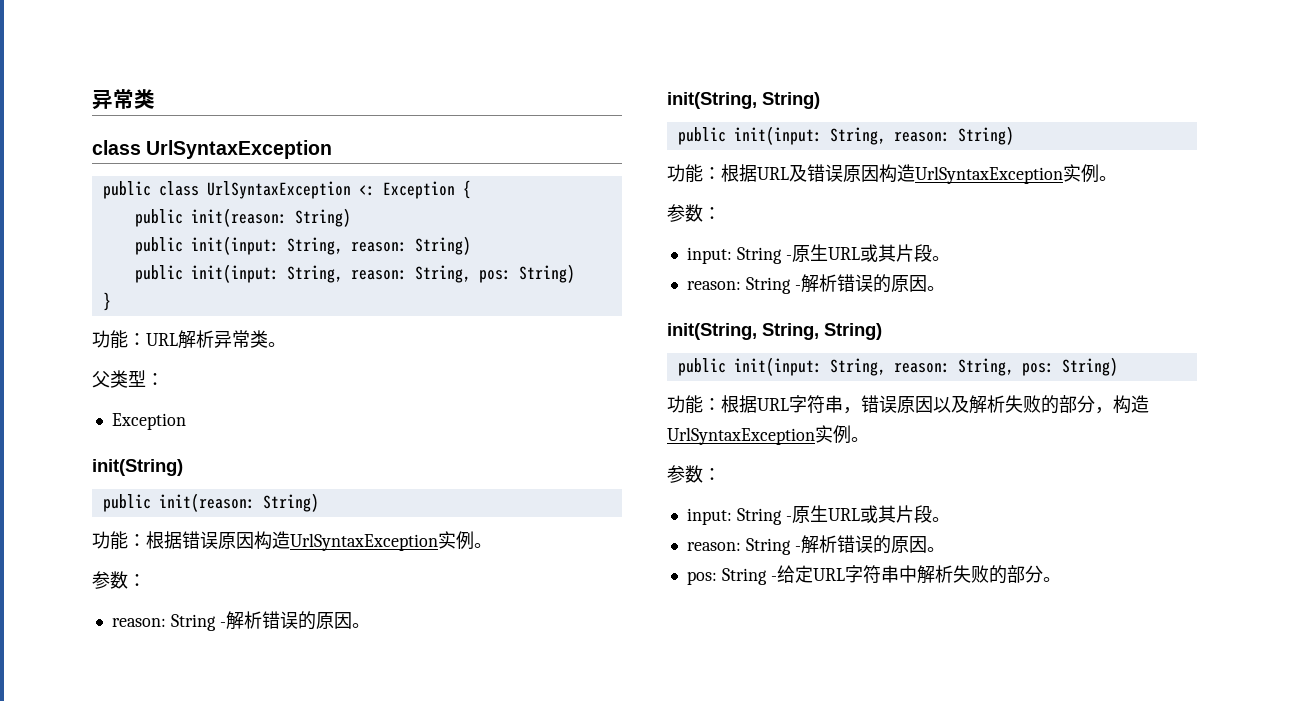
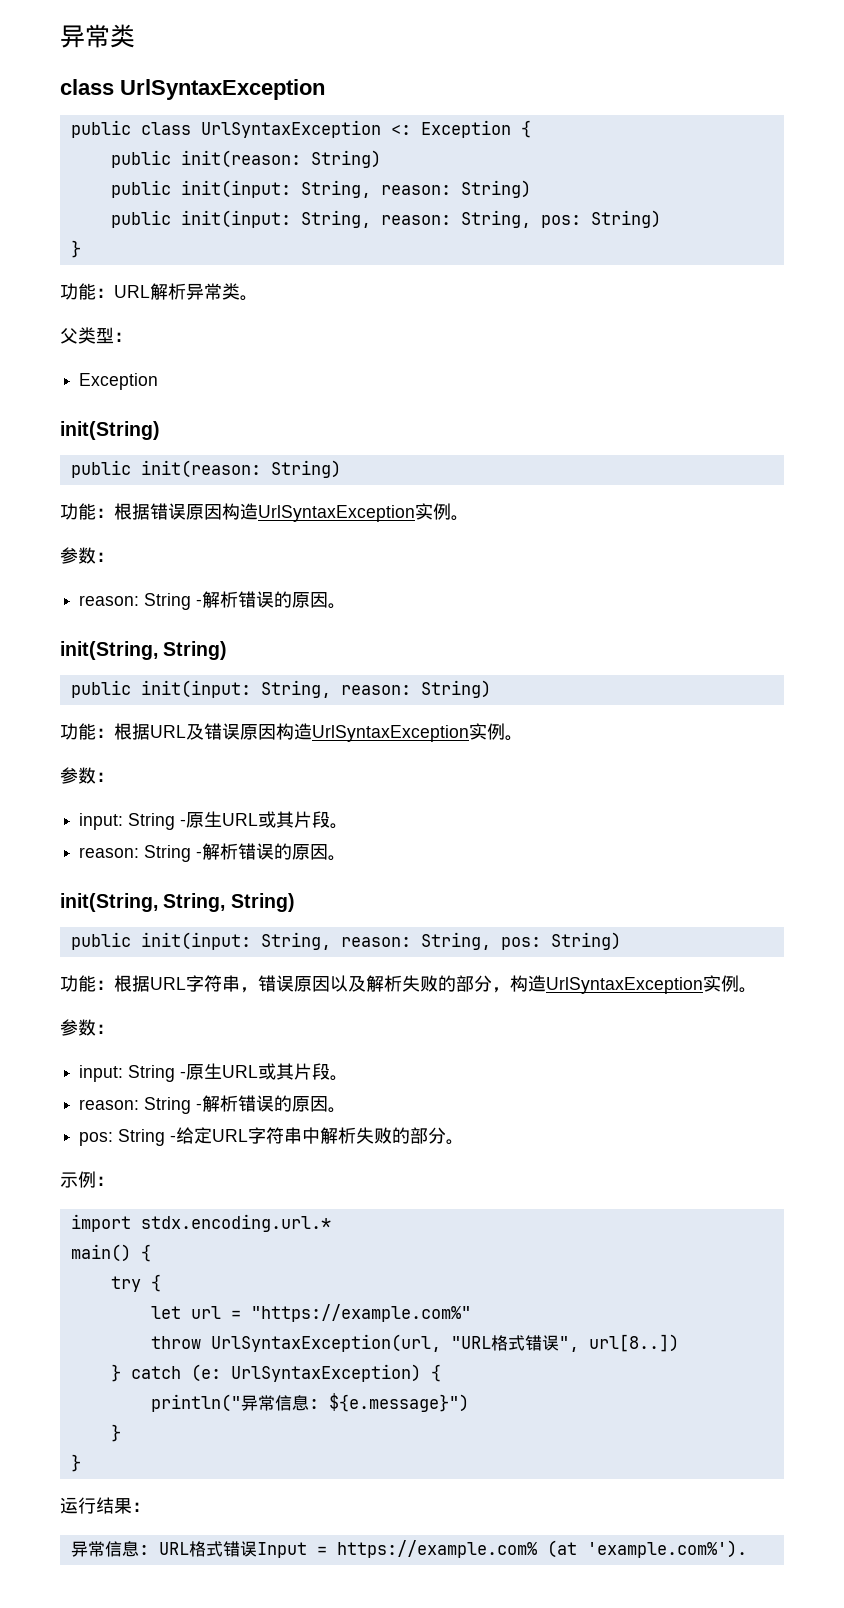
+ 示例：
+ import stdx.encoding.url.*
+ main() {
+ try {
+ let url = "https://example.com%"
+ throw UrlSyntaxException(url, "URL格式错误", url[8..])
+ } catch (e: UrlSyntaxException) {
+ println("异常信息: ${e.message}")
+ }
+ }
+ 运行结果：
+ 异常信息: URL格式错误Input = https://example.com% (at 'example.com%').

